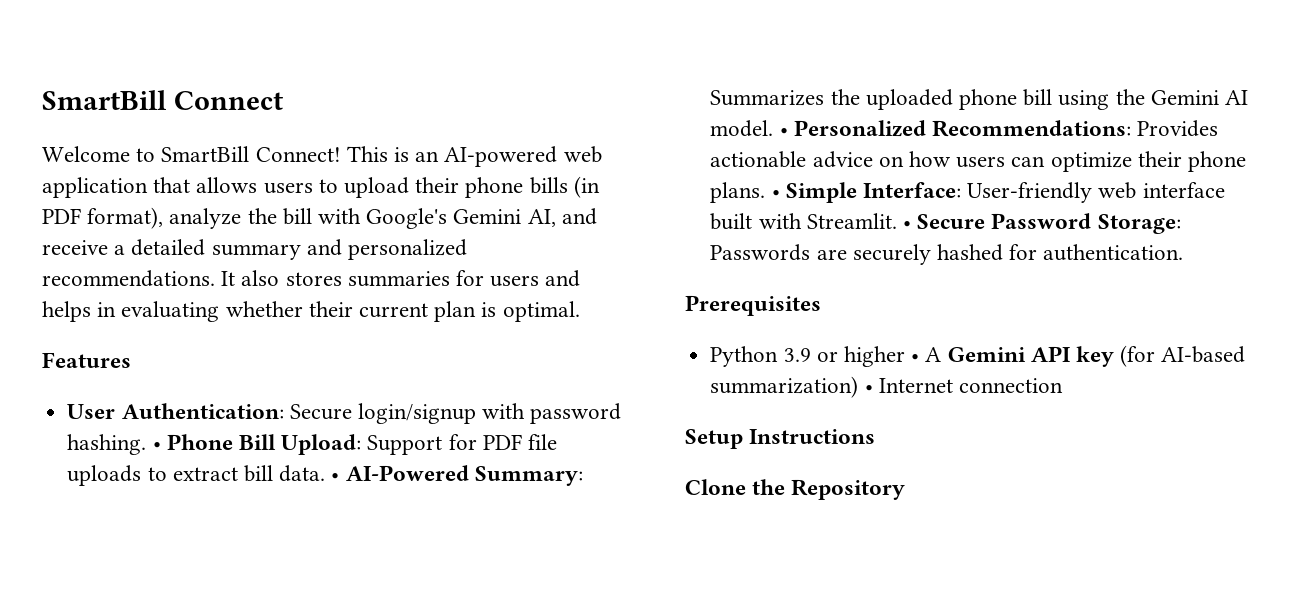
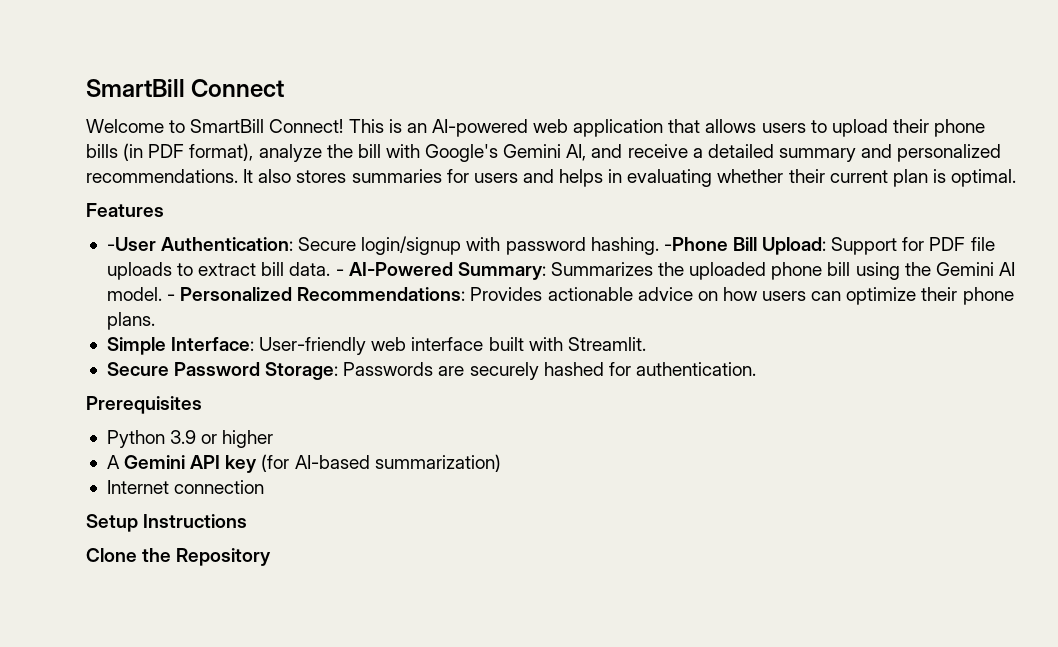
- User Authentication: Secure login/signup with password hashing.
+ -User Authentication: Secure login/signup with password hashing.
- • Phone Bill Upload: Support for PDF file uploads to extract bill data.
+ -Phone Bill Upload: Support for PDF file uploads to extract bill data.
- • AI-Powered Summary: Summarizes the uploaded phone bill using the Gemini AI model.
+ - AI-Powered Summary: Summarizes the uploaded phone bill using the Gemini AI model.
- • Personalized Recommendations: Provides actionable advice on how users can optimize their phone plans. • Simple Interface: User-friendly web interface built with Streamlit. • Secure Password Storage: Passwords are securely hashed for authentication.
+ - Personalized Recommendations: Provides actionable advice on how users can optimize their phone plans.
+ Simple Interface: User-friendly web interface built with Streamlit.
+ Secure Password Storage: Passwords are securely hashed for authentication.
- Python 3.9 or higher • A Gemini API key (for AI-based summarization) • Internet connection
+ Python 3.9 or higher
+ A Gemini API key (for AI-based summarization)
+ Internet connection

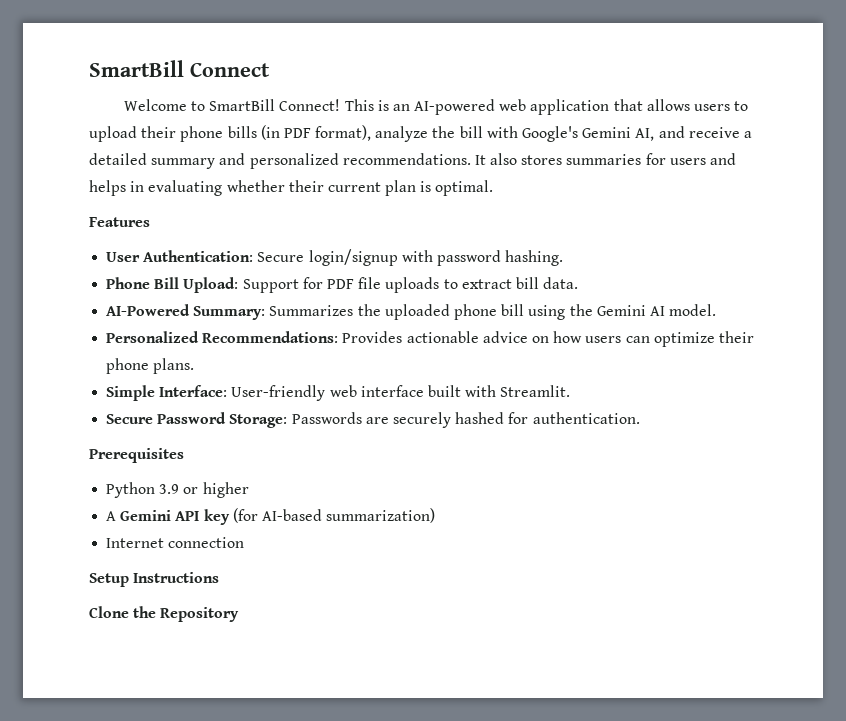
- -User Authentication: Secure login/signup with password hashing. -Phone Bill Upload: Support for PDF file uploads to extract bill data. - AI-Powered Summary: Summarizes the uploaded phone bill using the Gemini AI model. - Personalized Recommendations: Provides actionable advice on how users can optimize their phone plans.
+ User Authentication: Secure login/signup with password hashing.
+ Phone Bill Upload: Support for PDF file uploads to extract bill data.
+ AI-Powered Summary: Summarizes the uploaded phone bill using the Gemini AI model.
+ Personalized Recommendations: Provides actionable advice on how users can optimize their phone plans.

